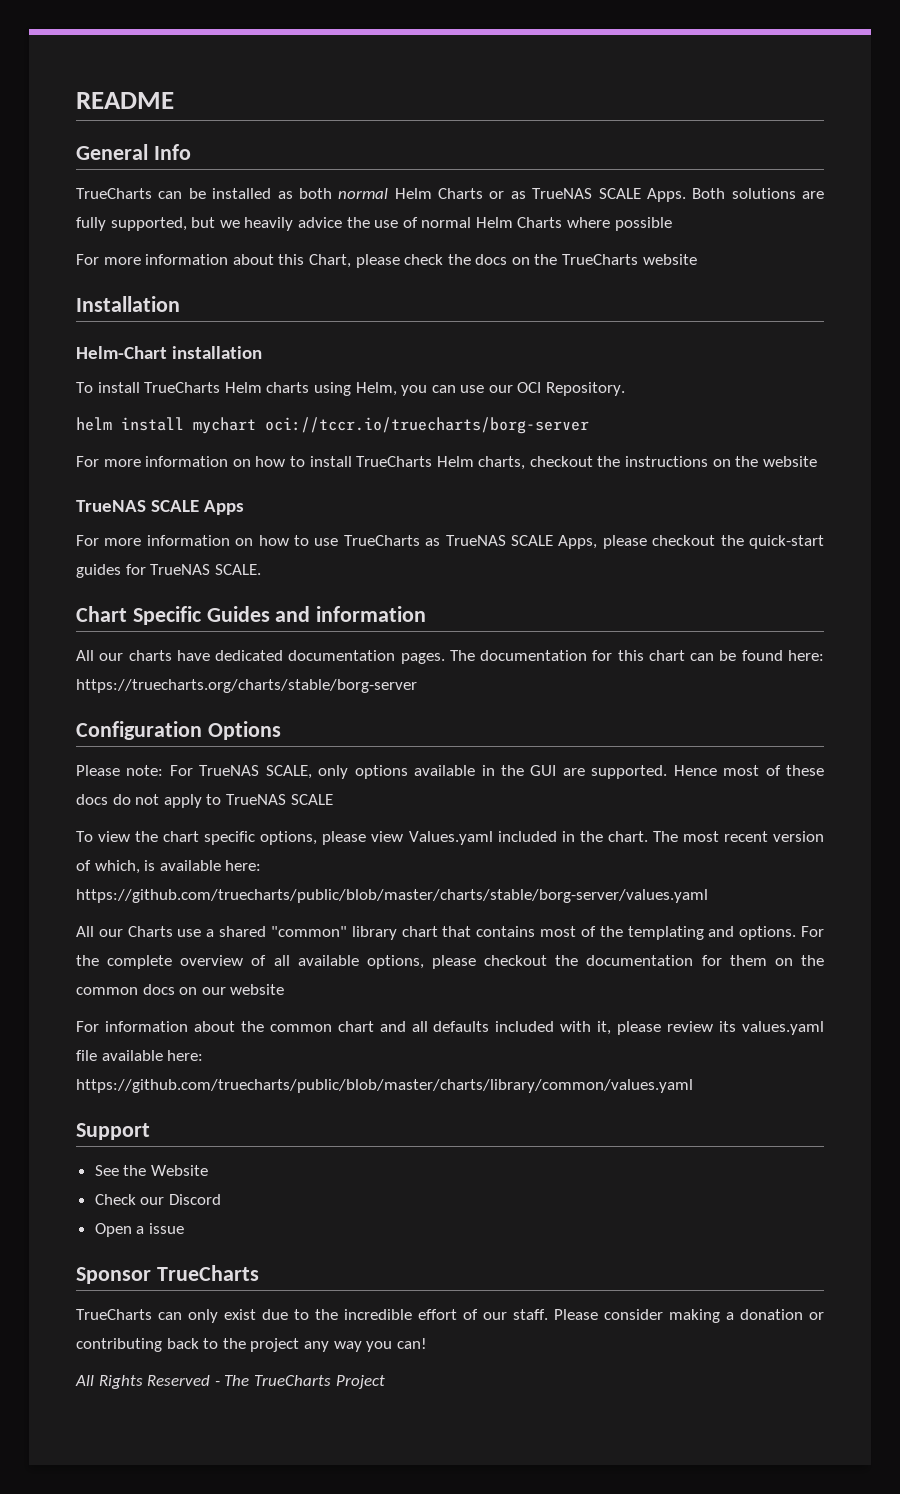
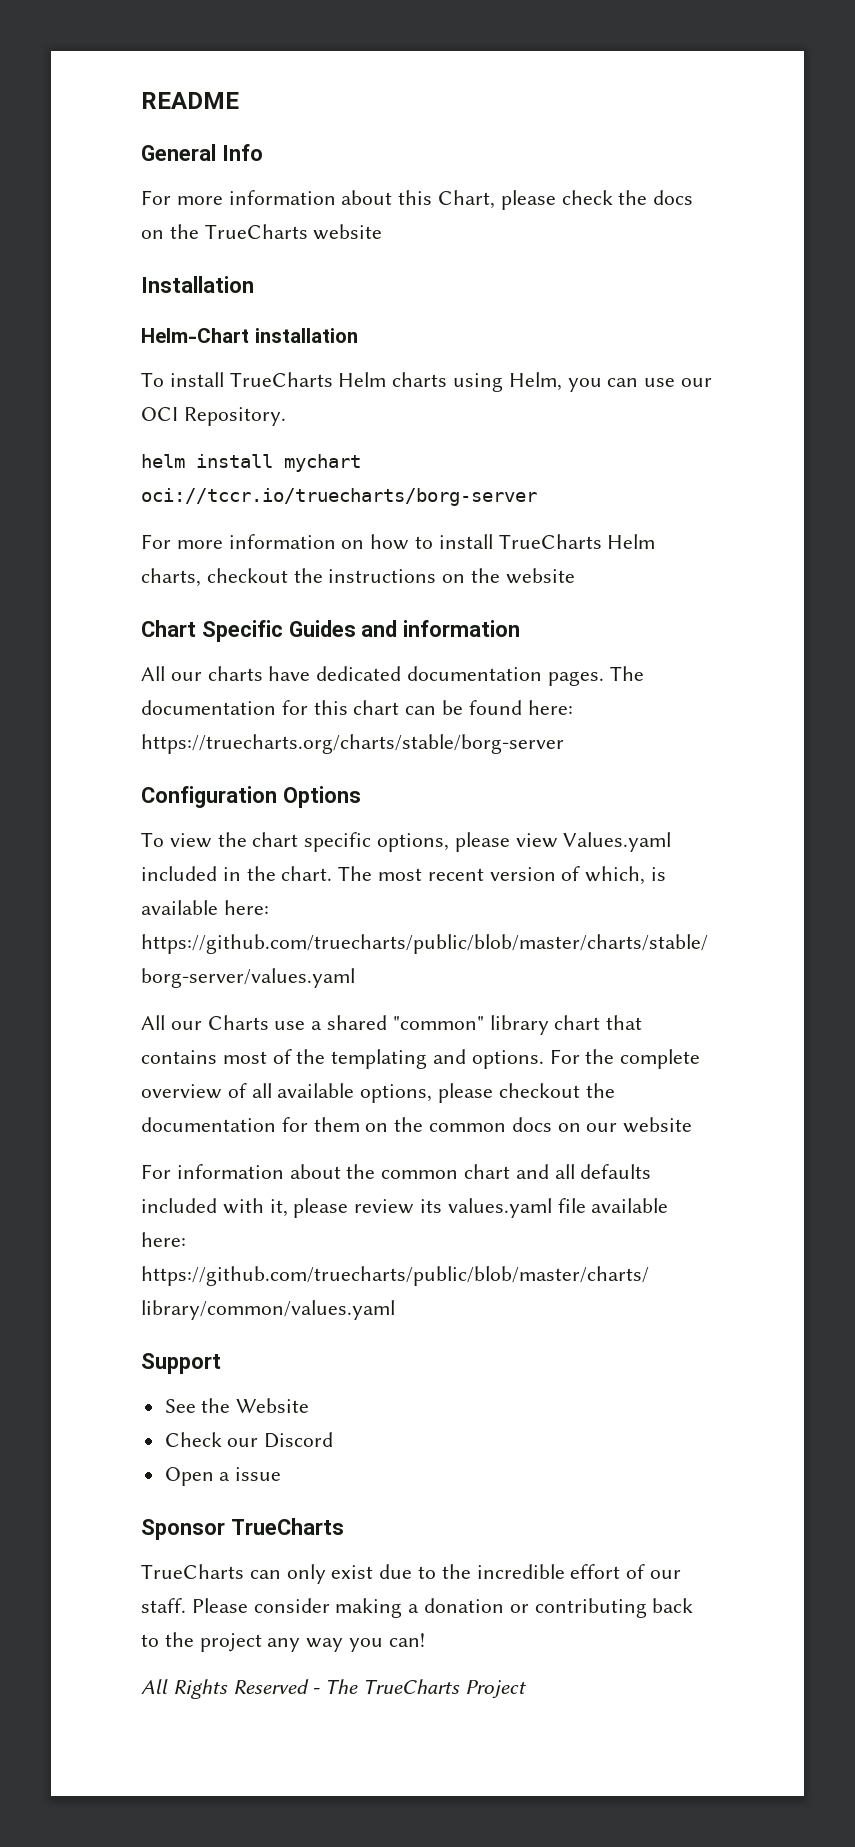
- TrueCharts can be installed as both normal Helm Charts or as TrueNAS SCALE Apps. Both solutions are fully supported, but we heavily advice the use of normal Helm Charts where possible
- TrueNAS SCALE Apps
- For more information on how to use TrueCharts as TrueNAS SCALE Apps, please checkout the quick-start guides for TrueNAS SCALE.
- Please note: For TrueNAS SCALE, only options available in the GUI are supported. Hence most of these docs do not apply to TrueNAS SCALE

